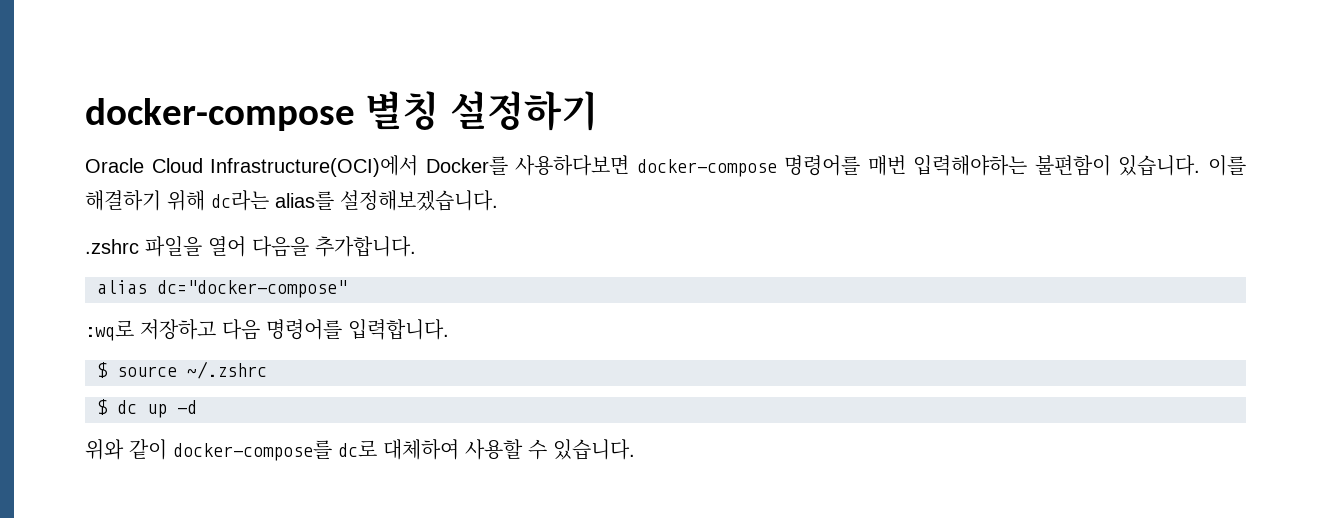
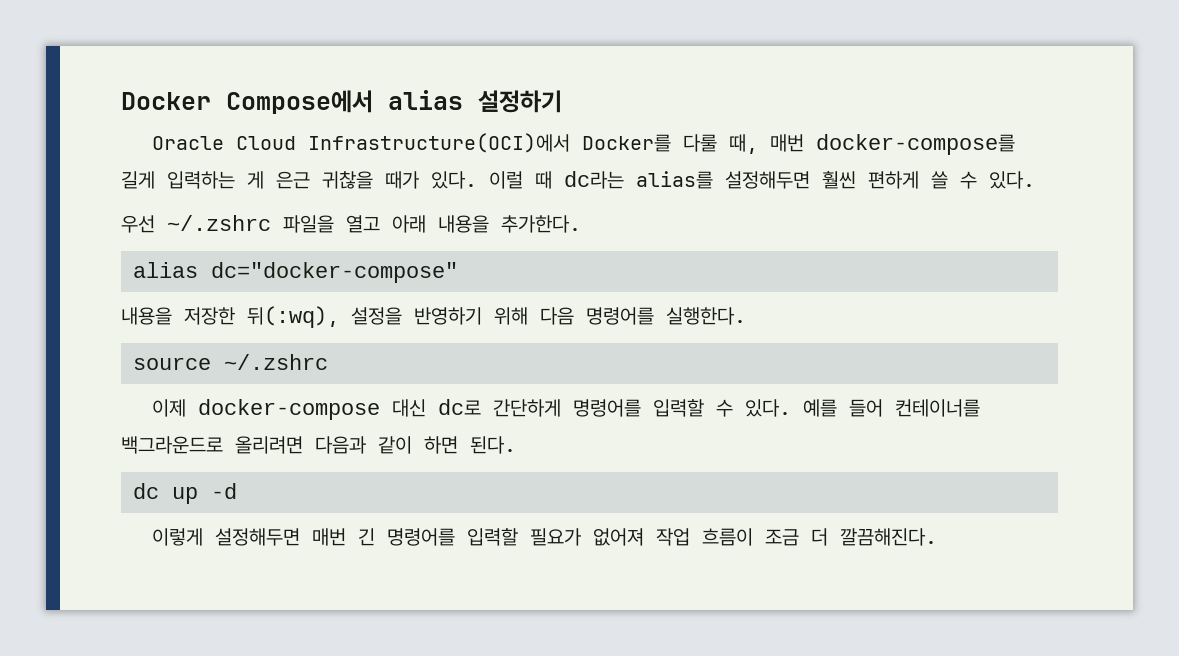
- docker-compose 별칭 설정하기
+ Docker Compose에서 alias 설정하기
- Oracle Cloud Infrastructure(OCI)에서 Docker를 사용하다보면 docker-compose 명령어를 매번 입력해야하는 불편함이 있습니다. 이를 해결하기 위해 dc라는 alias를 설정해보겠습니다.
- .zshrc 파일을 열어 다음을 추가합니다.
+ Oracle Cloud Infrastructure(OCI)에서 Docker를 다룰 때, 매번 docker-compose를 길게 입력하는 게 은근 귀찮을 때가 있다. 이럴 때 dc라는 alias를 설정해두면 훨씬 편하게 쓸 수 있다.
+ 우선 ~/.zshrc 파일을 열고 아래 내용을 추가한다.
  alias dc="docker-compose"
- :wq로 저장하고 다음 명령어를 입력합니다.
- $ source ~/.zshrc
- $ dc up -d
- 위와 같이 docker-compose를 dc로 대체하여 사용할 수 있습니다.
+ 내용을 저장한 뒤(:wq), 설정을 반영하기 위해 다음 명령어를 실행한다.
+ source ~/.zshrc
+ 이제 docker-compose 대신 dc로 간단하게 명령어를 입력할 수 있다. 예를 들어 컨테이너를 백그라운드로 올리려면 다음과 같이 하면 된다.
+ dc up -d
+ 이렇게 설정해두면 매번 긴 명령어를 입력할 필요가 없어져 작업 흐름이 조금 더 깔끔해진다.

